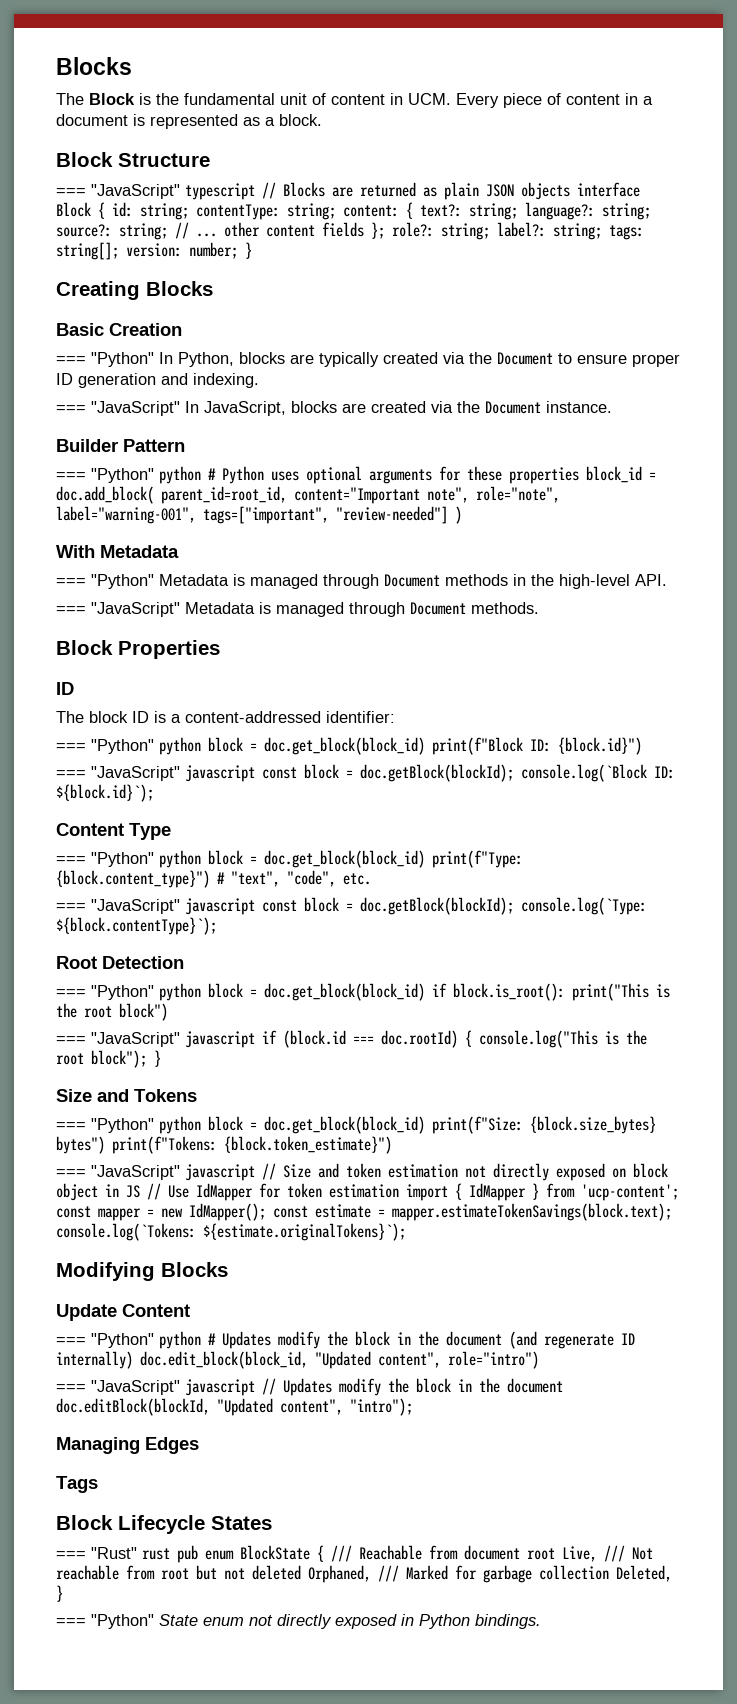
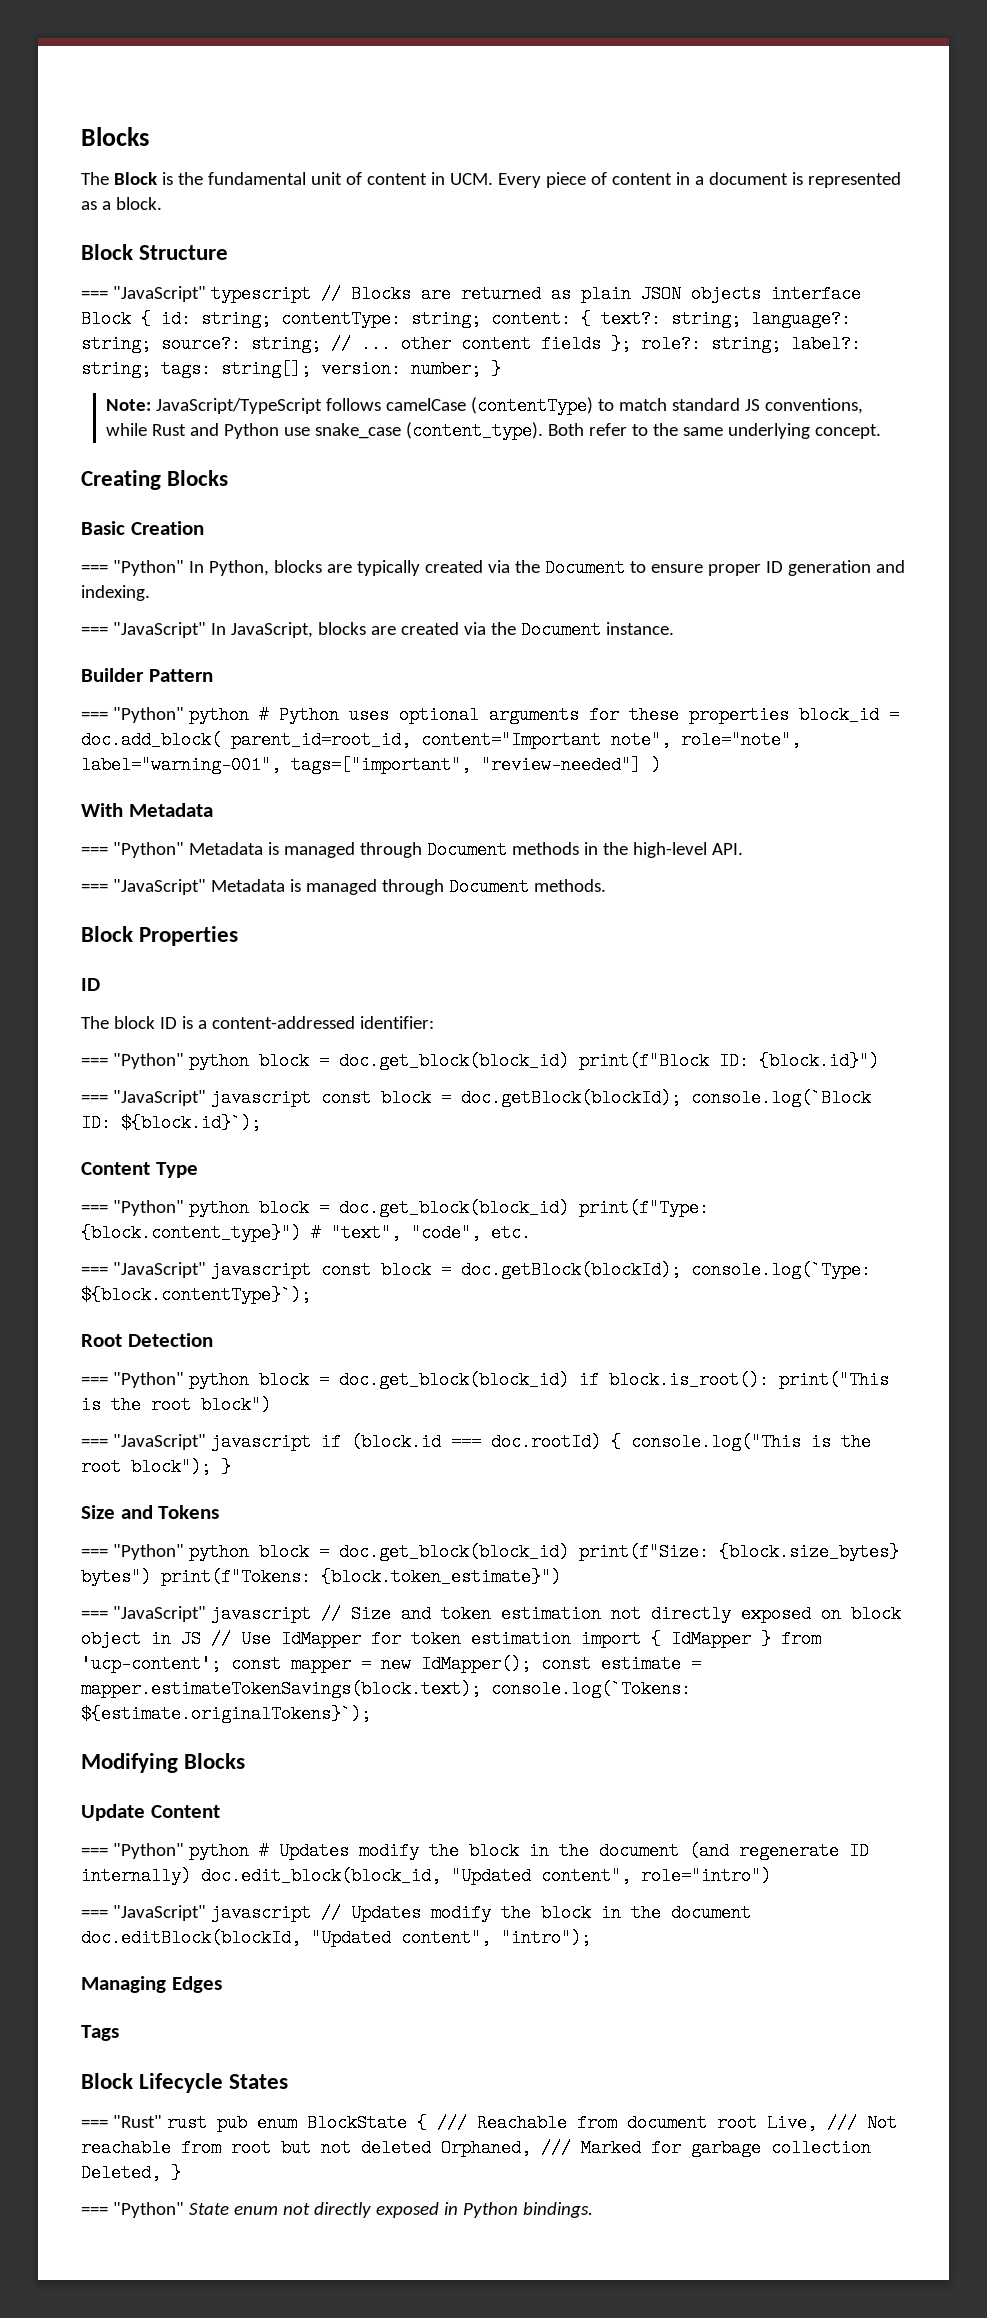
+ Note: JavaScript/TypeScript follows camelCase (contentType) to match standard JS conventions, while Rust and Python use snake_case (content_type). Both refer to the same underlying concept.

